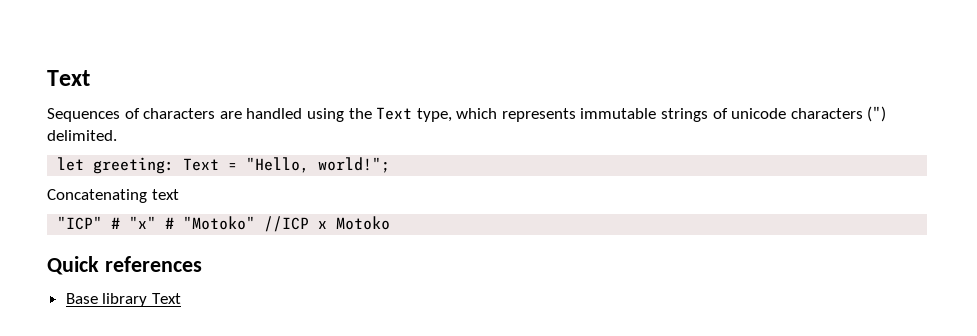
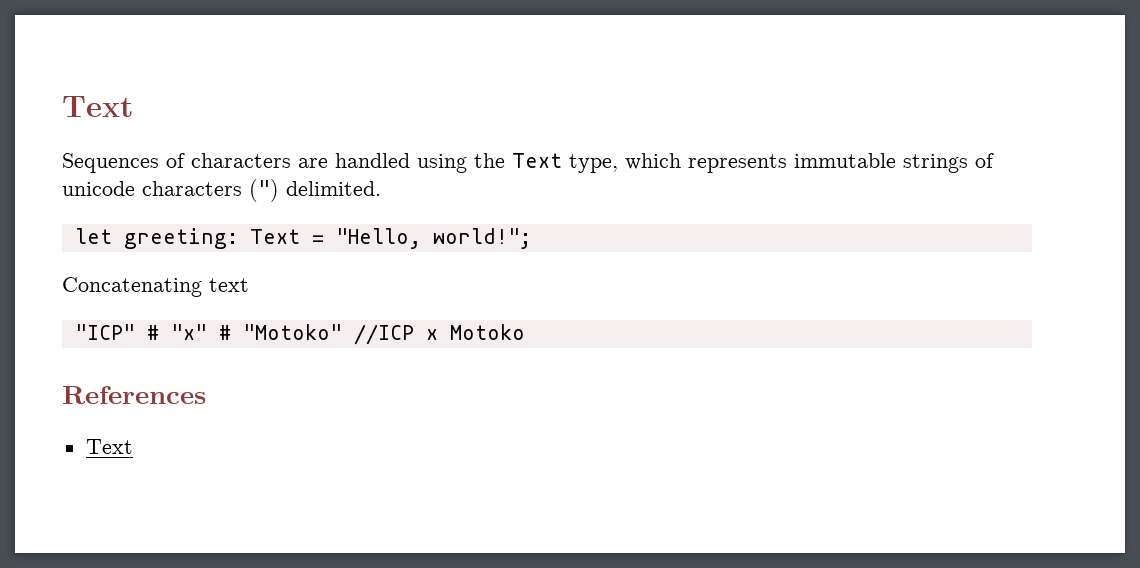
- Quick references
- Base library Text
+ References
+ Text

